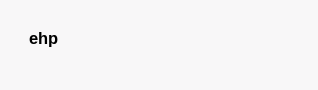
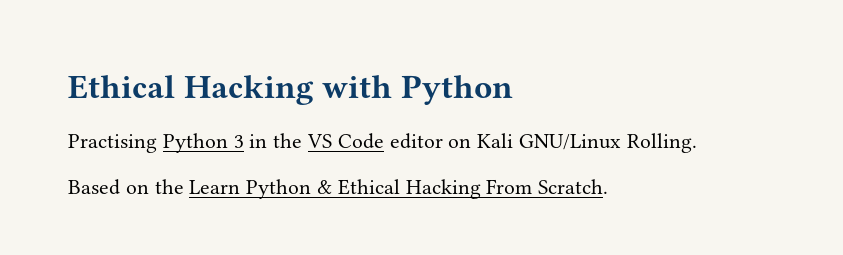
- ehp
+ Ethical Hacking with Python
+ Practising Python 3 in the VS Code editor on Kali GNU/Linux Rolling.
+ Based on the Learn Python & Ethical Hacking From Scratch.

